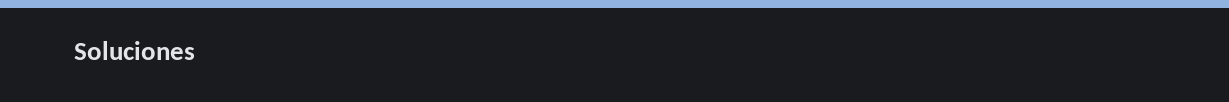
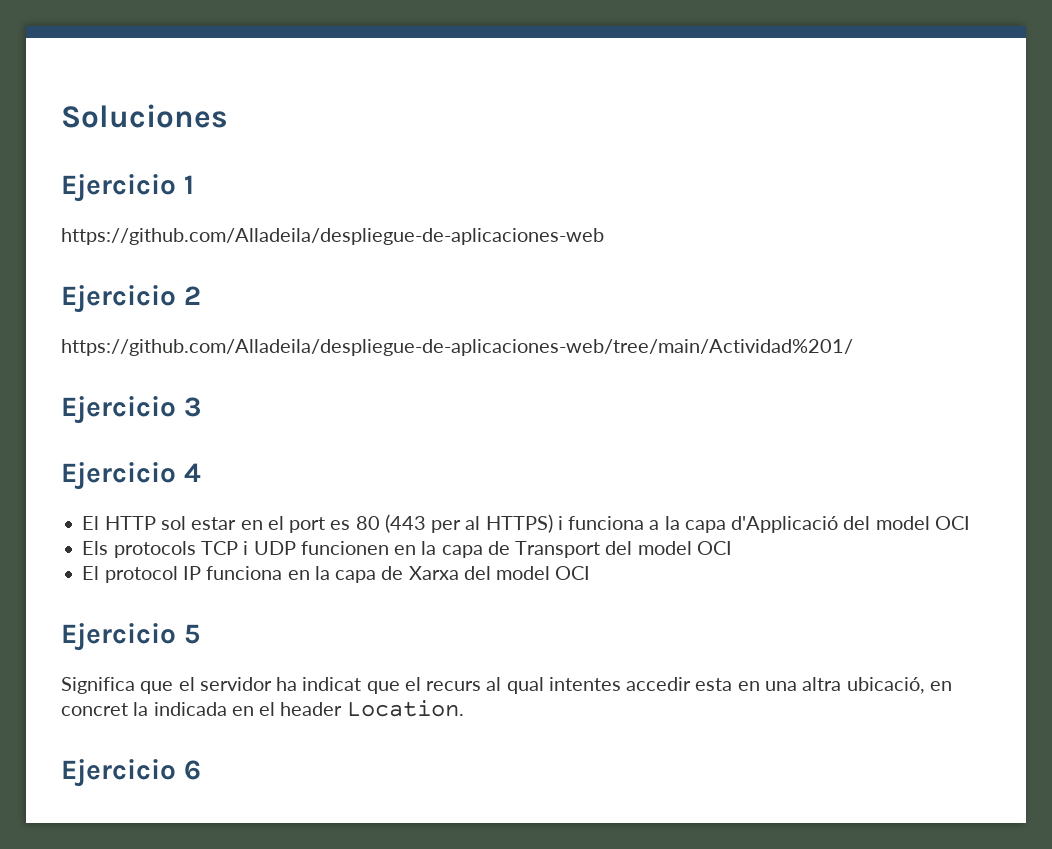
+ Ejercicio 1
+ https://github.com/Alladeila/despliegue-de-aplicaciones-web
+ Ejercicio 2
+ https://github.com/Alladeila/despliegue-de-aplicaciones-web/tree/main/Actividad%201/
+ Ejercicio 3
+ Ejercicio 4
+ El HTTP sol estar en el port es 80 (443 per al HTTPS) i funciona a la capa d'Applicació del model OCI
+ Els protocols TCP i UDP funcionen en la capa de Transport del model OCI
+ El protocol IP funciona en la capa de Xarxa del model OCI
+ Ejercicio 5
+ Significa que el servidor ha indicat que el recurs al qual intentes accedir esta en una altra ubicació, en concret la indicada en el header Location.
+ Ejercicio 6

